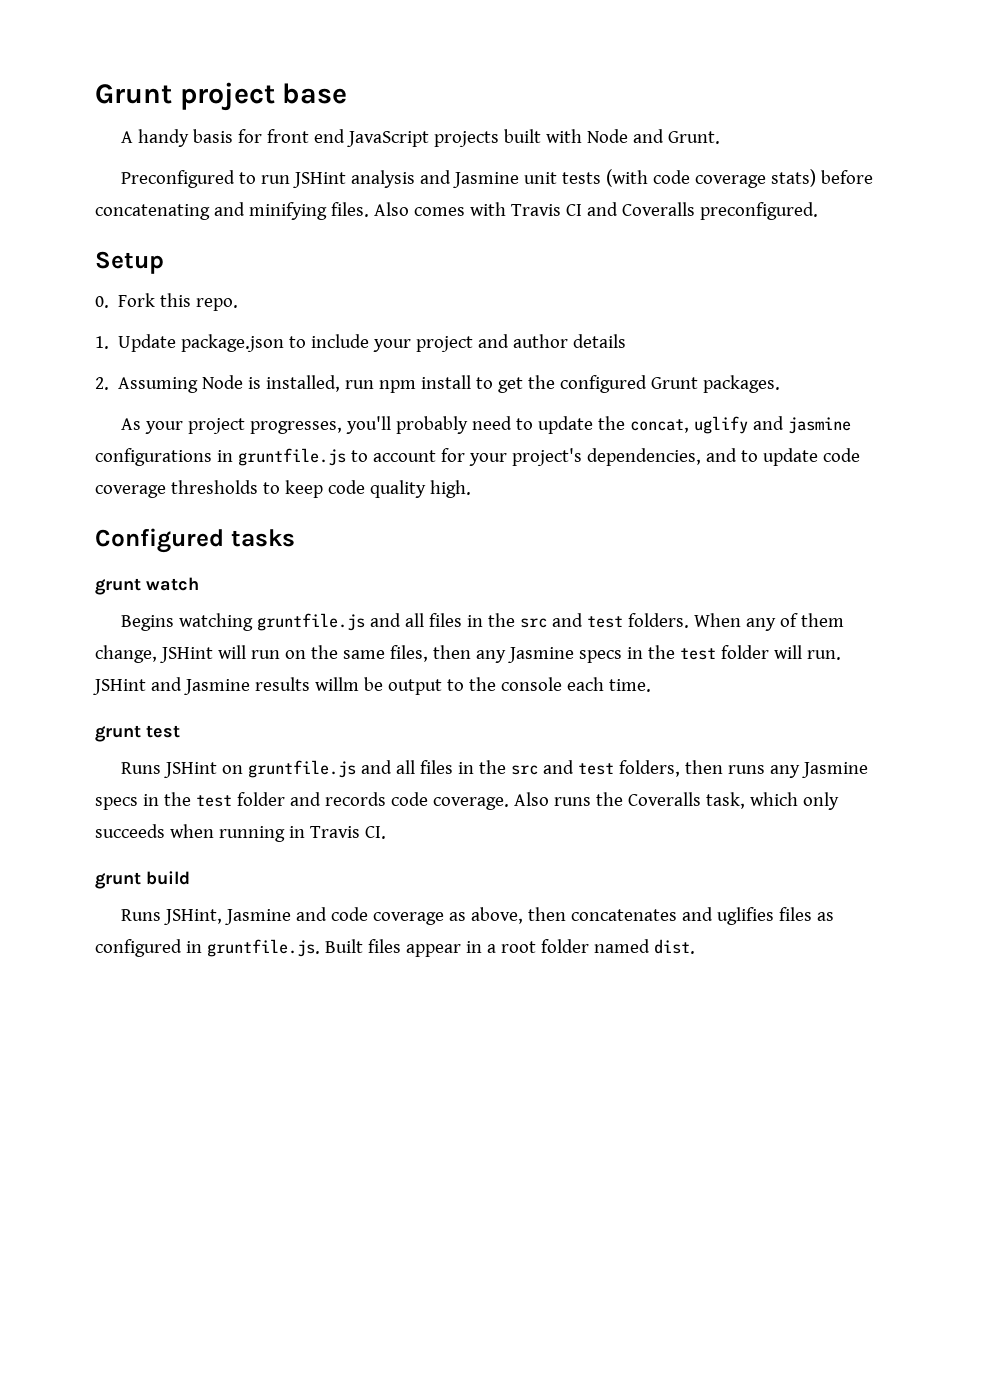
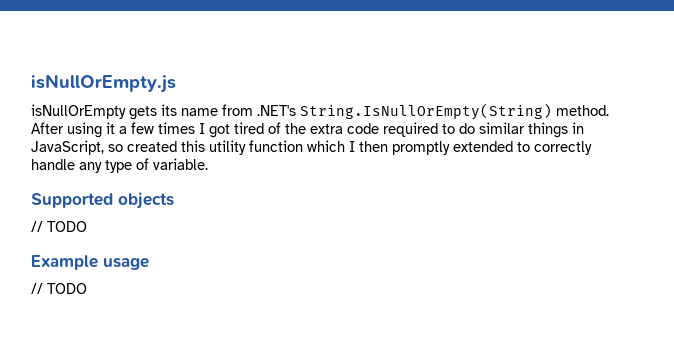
- Grunt project base
- A handy basis for front end JavaScript projects built with Node and Grunt.
- Preconfigured to run JSHint analysis and Jasmine unit tests (with code coverage stats) before concatenating and minifying files. Also comes with Travis CI and Coveralls preconfigured.
- Setup
- 0. Fork this repo.
- 1. Update package.json to include your project and author details
- 2. Assuming Node is installed, run npm install to get the configured Grunt packages.
- As your project progresses, you'll probably need to update the concat, uglify and jasmine configurations in gruntfile.js to account for your project's dependencies, and to update code coverage thresholds to keep code quality high.
- Configured tasks
- grunt watch
- Begins watching gruntfile.js and all files in the src and test folders. When any of them change, JSHint will run on the same files, then any Jasmine specs in the test folder will run. JSHint and Jasmine results willm be output to the console each time.
- grunt test
- Runs JSHint on gruntfile.js and all files in the src and test folders, then runs any Jasmine specs in the test folder and records code coverage. Also runs the Coveralls task, which only succeeds when running in Travis CI.
- grunt build
- Runs JSHint, Jasmine and code coverage as above, then concatenates and uglifies files as configured in gruntfile.js. Built files appear in a root folder named dist.
+ isNullOrEmpty.js
+ isNullOrEmpty gets its name from .NET's String.IsNullOrEmpty(String) method. After using it a few times I got tired of the extra code required to do similar things in JavaScript, so created this utility function which I then promptly extended to correctly handle any type of variable.
+ Supported objects
+ // TODO
+ Example usage
+ // TODO

